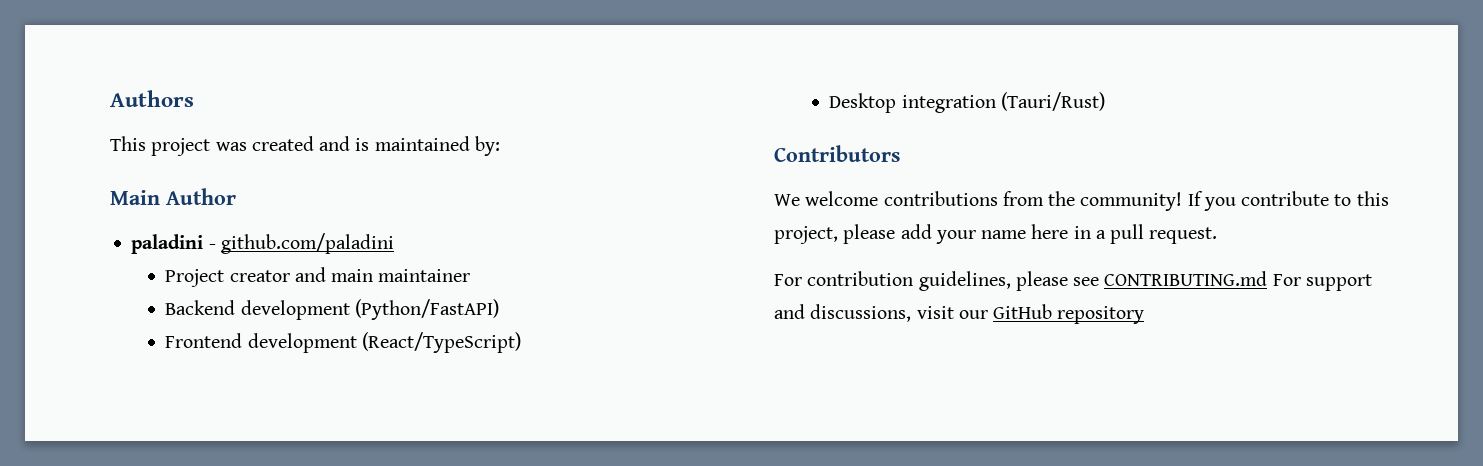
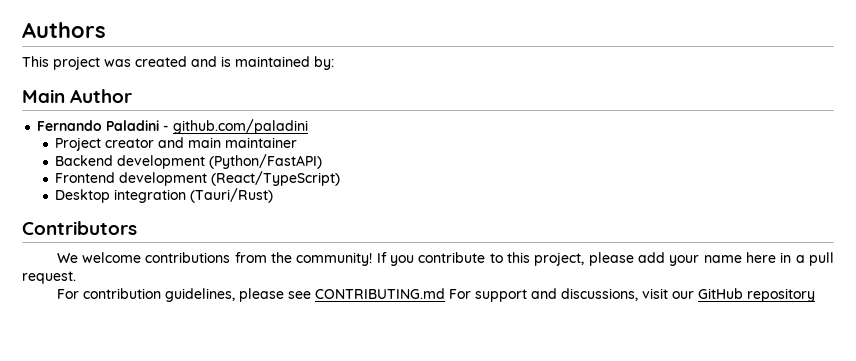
- paladini - github.com/paladini
+ Fernando Paladini - github.com/paladini

